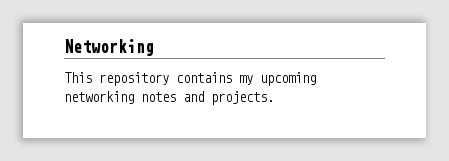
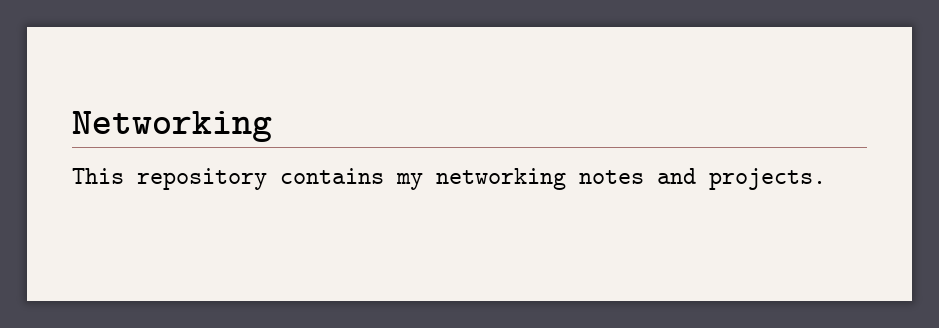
- This repository contains my upcoming networking notes and projects.
+ This repository contains my networking notes and projects.

